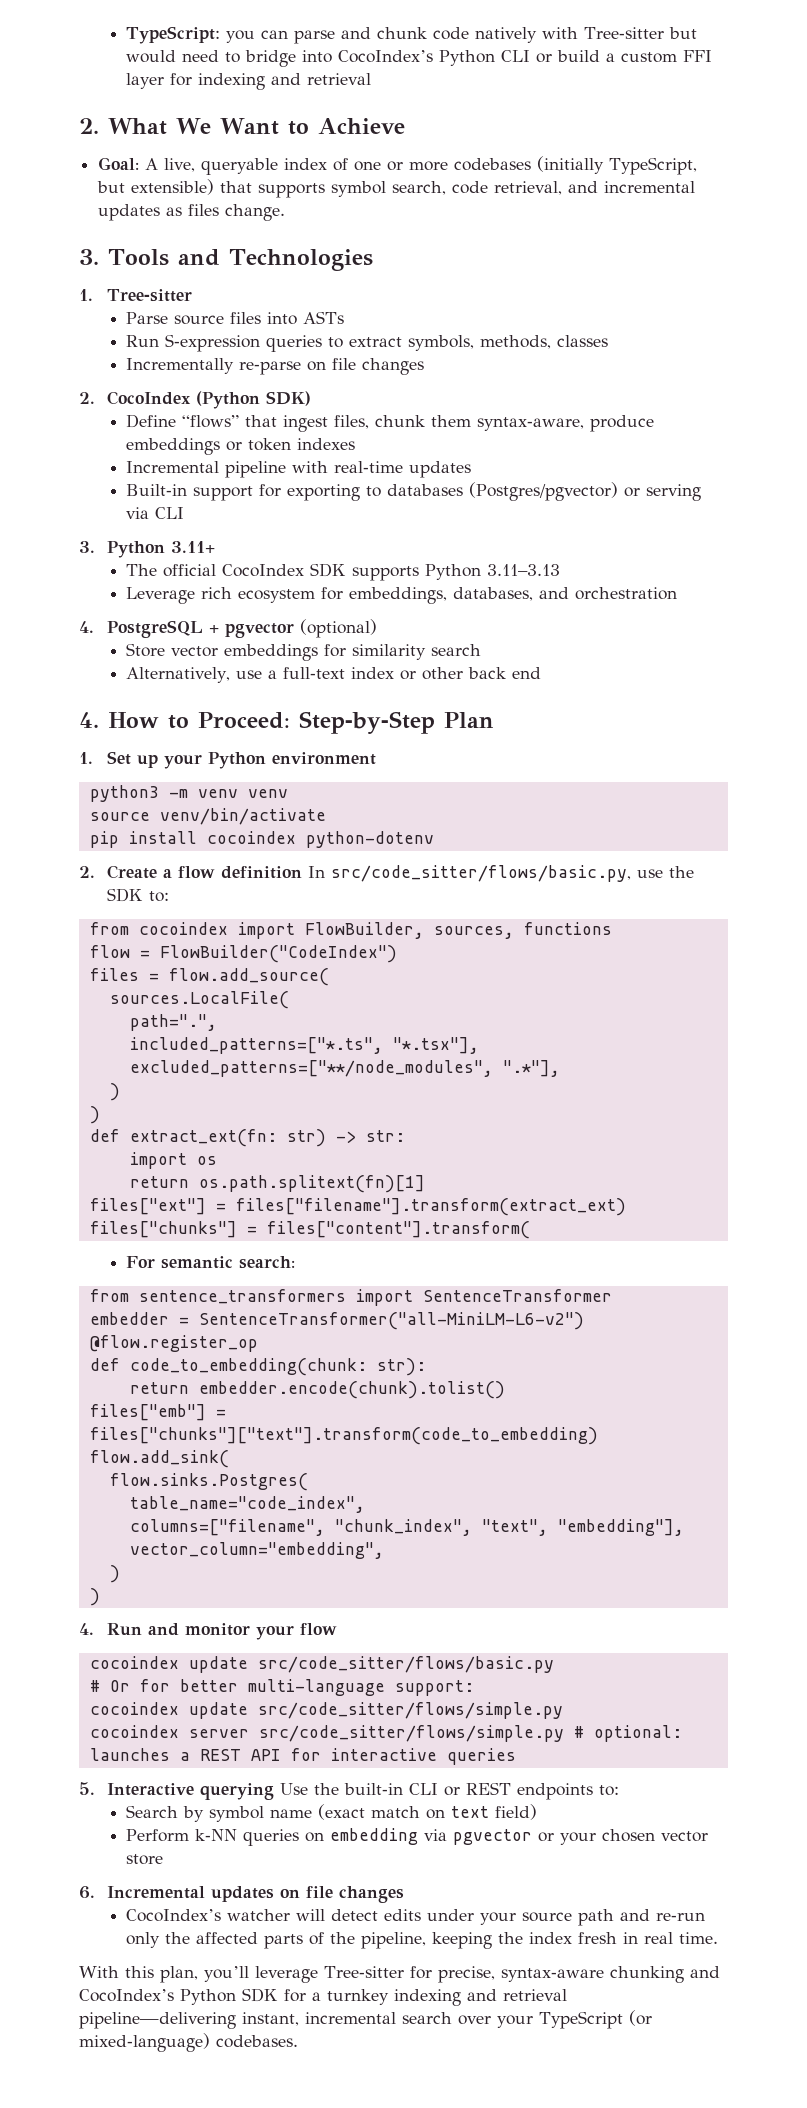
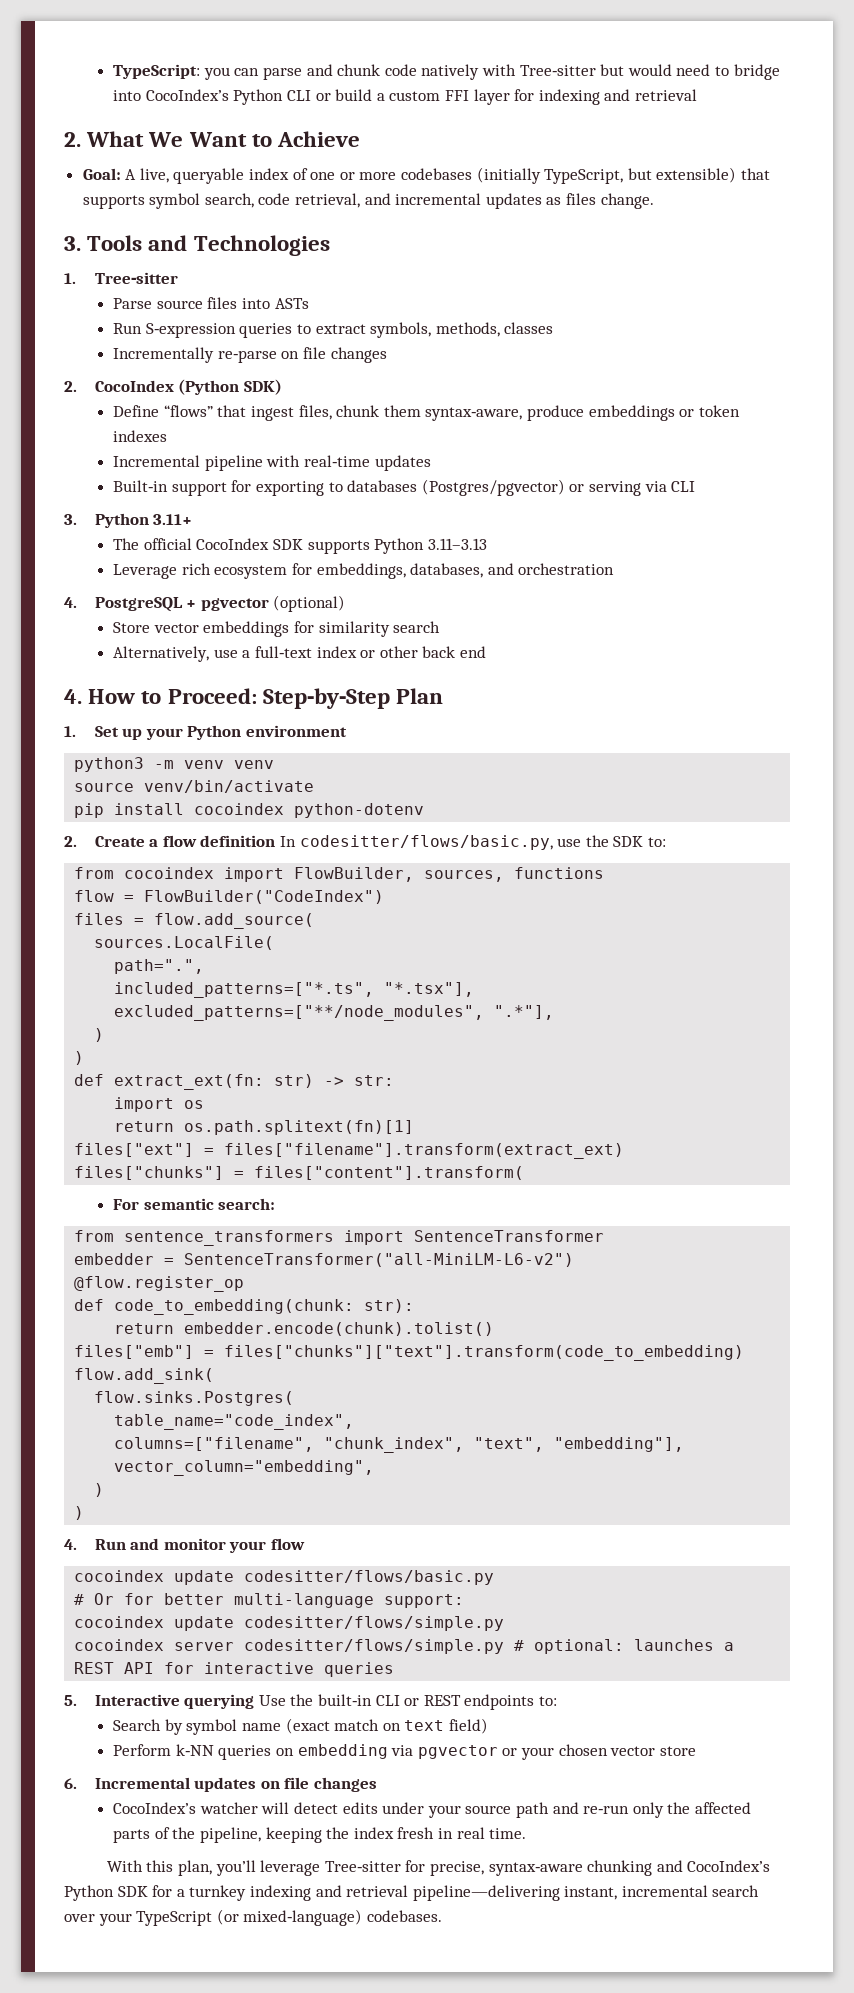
- 2. Create a flow definition In src/code_sitter/flows/basic.py, use the SDK to:
+ 2. Create a flow definition In codesitter/flows/basic.py, use the SDK to:
- cocoindex update src/code_sitter/flows/basic.py
+ cocoindex update codesitter/flows/basic.py
- cocoindex update src/code_sitter/flows/simple.py
+ cocoindex update codesitter/flows/simple.py
- cocoindex server src/code_sitter/flows/simple.py # optional: launches a REST API for interactive queries
+ cocoindex server codesitter/flows/simple.py # optional: launches a REST API for interactive queries

